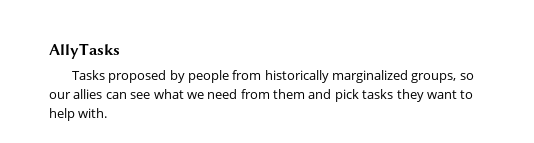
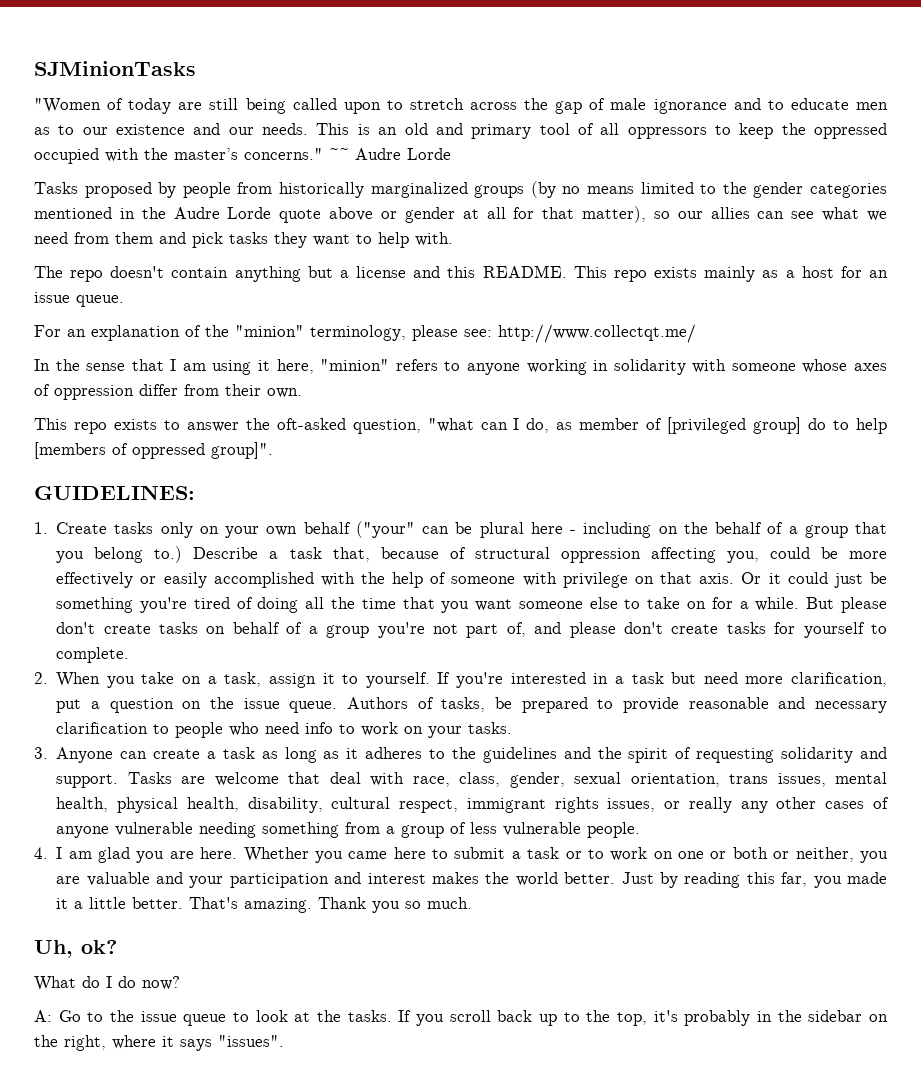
- AllyTasks
+ SJMinionTasks
+ "Women of today are still being called upon to stretch across the gap of male ignorance and to educate men as to our existence and our needs. This is an old and primary tool of all oppressors to keep the oppressed occupied with the master’s concerns." ~~ Audre Lorde
- Tasks proposed by people from historically marginalized groups, so our allies can see what we need from them and pick tasks they want to help with.
+ Tasks proposed by people from historically marginalized groups (by no means limited to the gender categories mentioned in the Audre Lorde quote above or gender at all for that matter), so our allies can see what we need from them and pick tasks they want to help with.
+ The repo doesn't contain anything but a license and this README. This repo exists mainly as a host for an issue queue.
+ For an explanation of the "minion" terminology, please see: http://www.collectqt.me/
+ In the sense that I am using it here, "minion" refers to anyone working in solidarity with someone whose axes of oppression differ from their own.
+ This repo exists to answer the oft-asked question, "what can I do, as member of [privileged group] do to help [members of oppressed group]".
+ GUIDELINES:
+ 1. Create tasks only on your own behalf ("your" can be plural here - including on the behalf of a group that you belong to.) Describe a task that, because of structural oppression affecting you, could be more effectively or easily accomplished with the help of someone with privilege on that axis. Or it could just be something you're tired of doing all the time that you want someone else to take on for a while. But please don't create tasks on behalf of a group you're not part of, and please don't create tasks for yourself to complete.
+ 2. When you take on a task, assign it to yourself. If you're interested in a task but need more clarification, put a question on the issue queue. Authors of tasks, be prepared to provide reasonable and necessary clarification to people who need info to work on your tasks.
+ 3. Anyone can create a task as long as it adheres to the guidelines and the spirit of requesting solidarity and support. Tasks are welcome that deal with race, class, gender, sexual orientation, trans issues, mental health, physical health, disability, cultural respect, immigrant rights issues, or really any other cases of anyone vulnerable needing something from a group of less vulnerable people.
+ 4. I am glad you are here. Whether you came here to submit a task or to work on one or both or neither, you are valuable and your participation and interest makes the world better. Just by reading this far, you made it a little better. That's amazing. Thank you so much.
+ Uh, ok?
+ What do I do now?
+ A: Go to the issue queue to look at the tasks. If you scroll back up to the top, it's probably in the sidebar on the right, where it says "issues".

